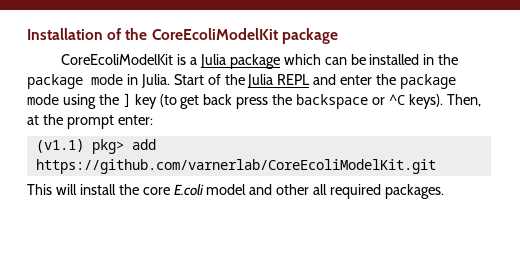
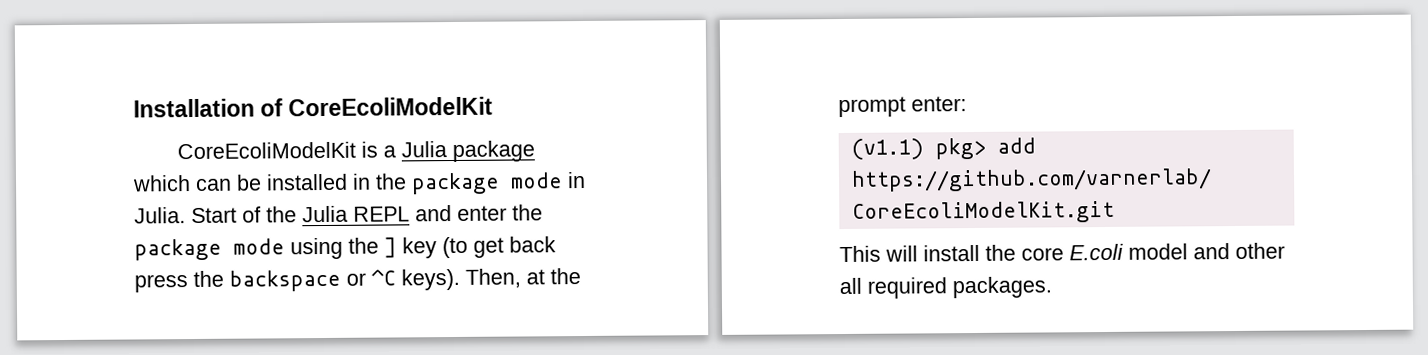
- Installation of the CoreEcoliModelKit package
+ Installation of CoreEcoliModelKit

